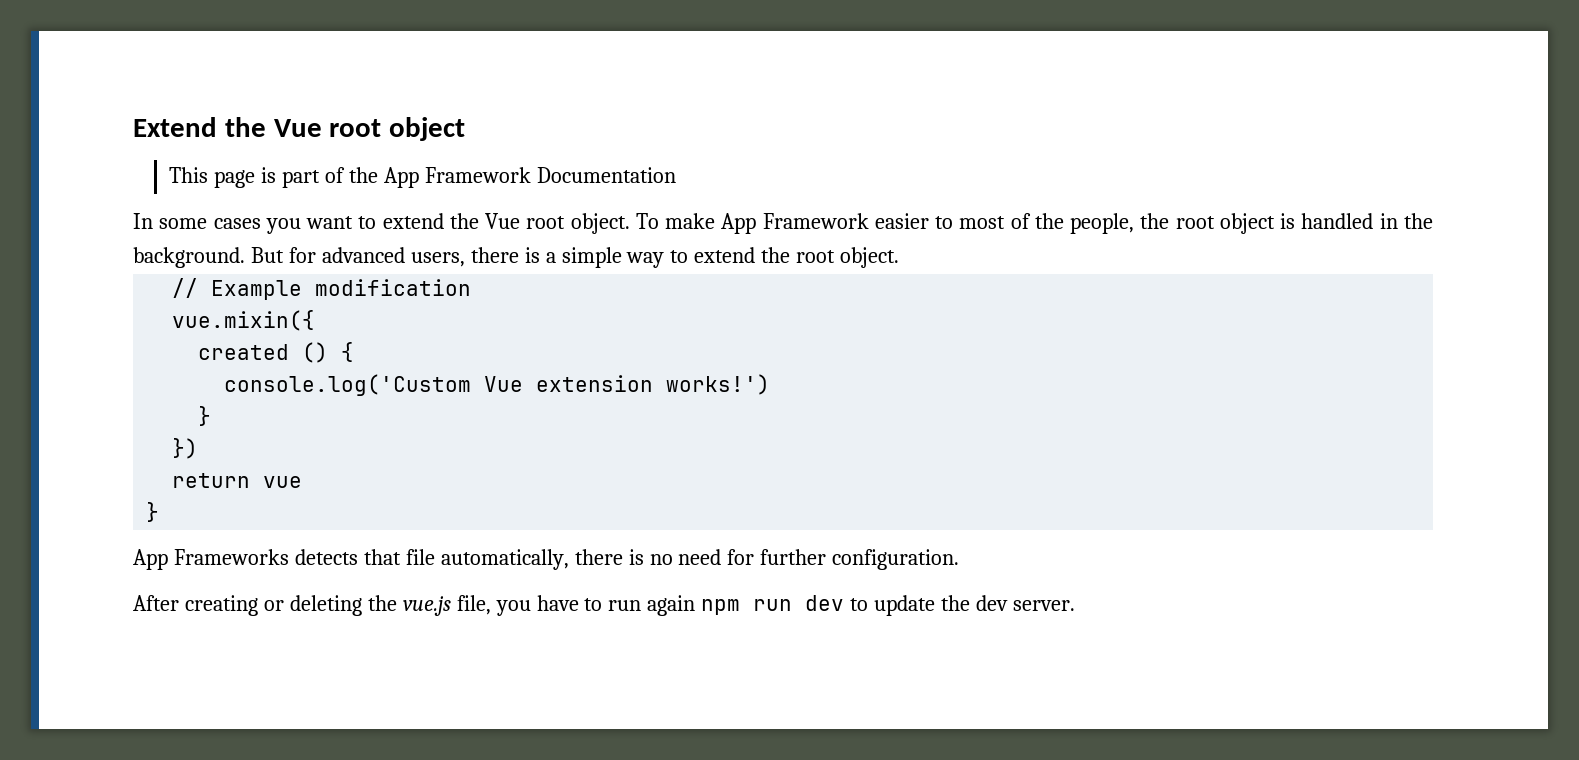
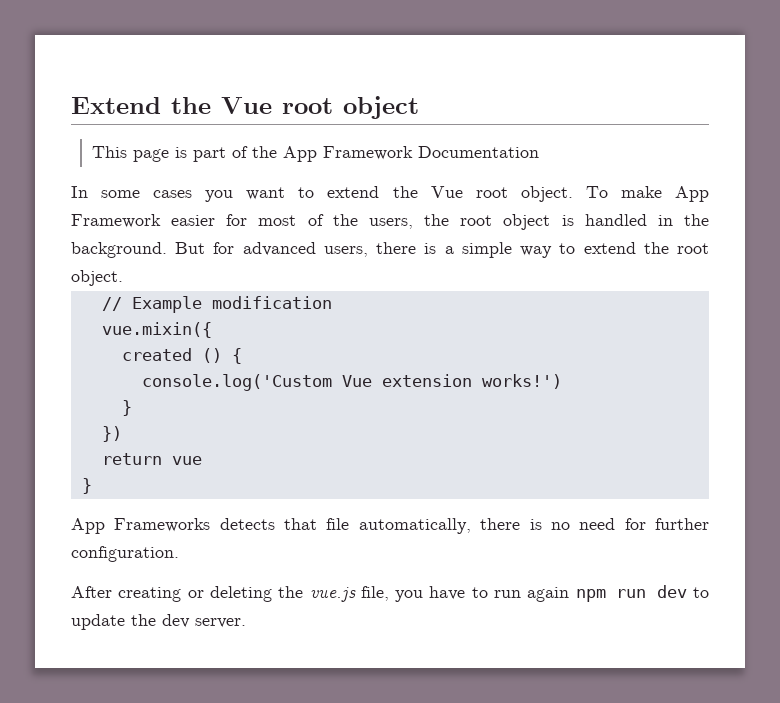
- To make App Framework easier to most of the people, the root object is handled in the background.
+ To make App Framework easier for most of the users, the root object is handled in the background.

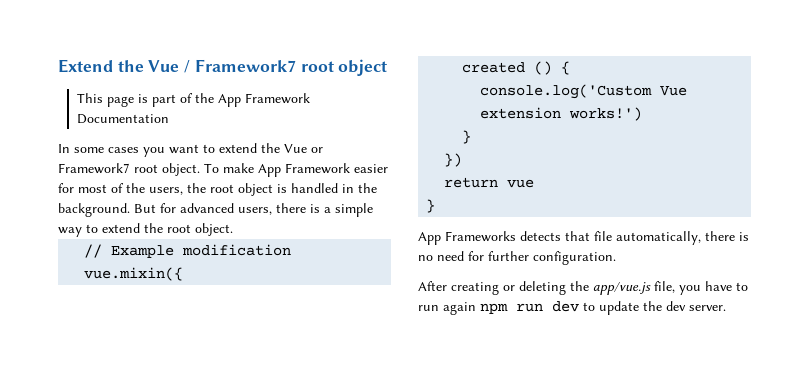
- Extend the Vue root object
+ Extend the Vue / Framework7 root object
- In some cases you want to extend the Vue root object.
+ In some cases you want to extend the Vue or Framework7 root object.
- After creating or deleting the vue.js file, you have to run again npm run dev to update the dev server.
+ After creating or deleting the app/vue.js file, you have to run again npm run dev to update the dev server.

